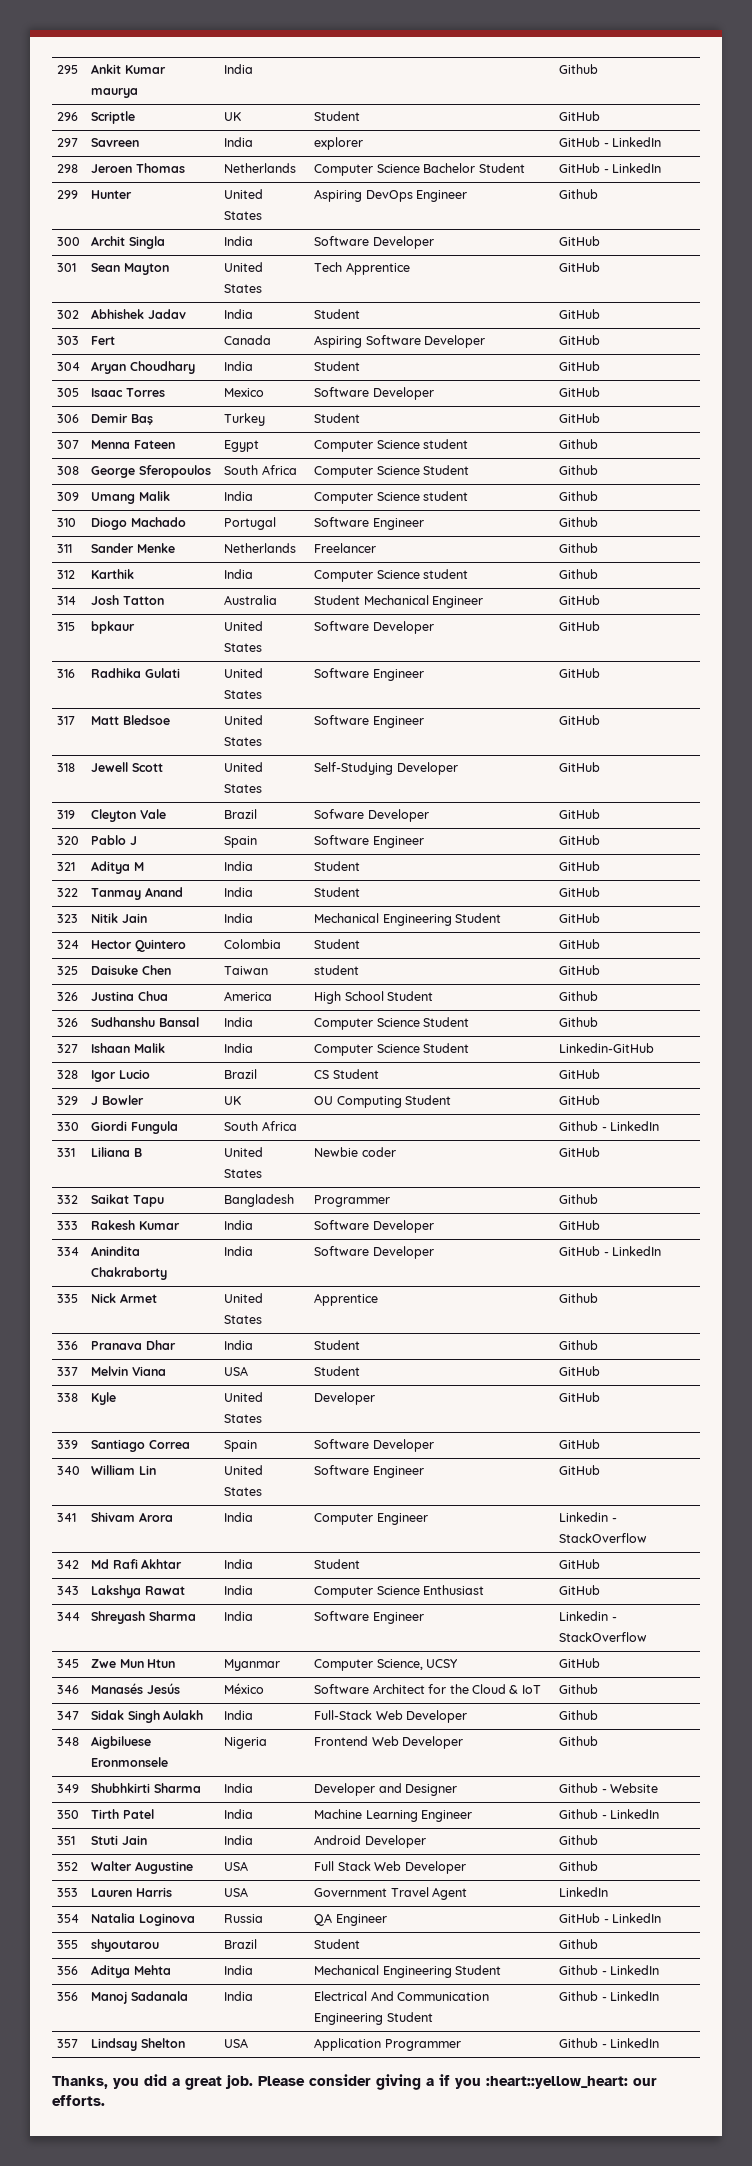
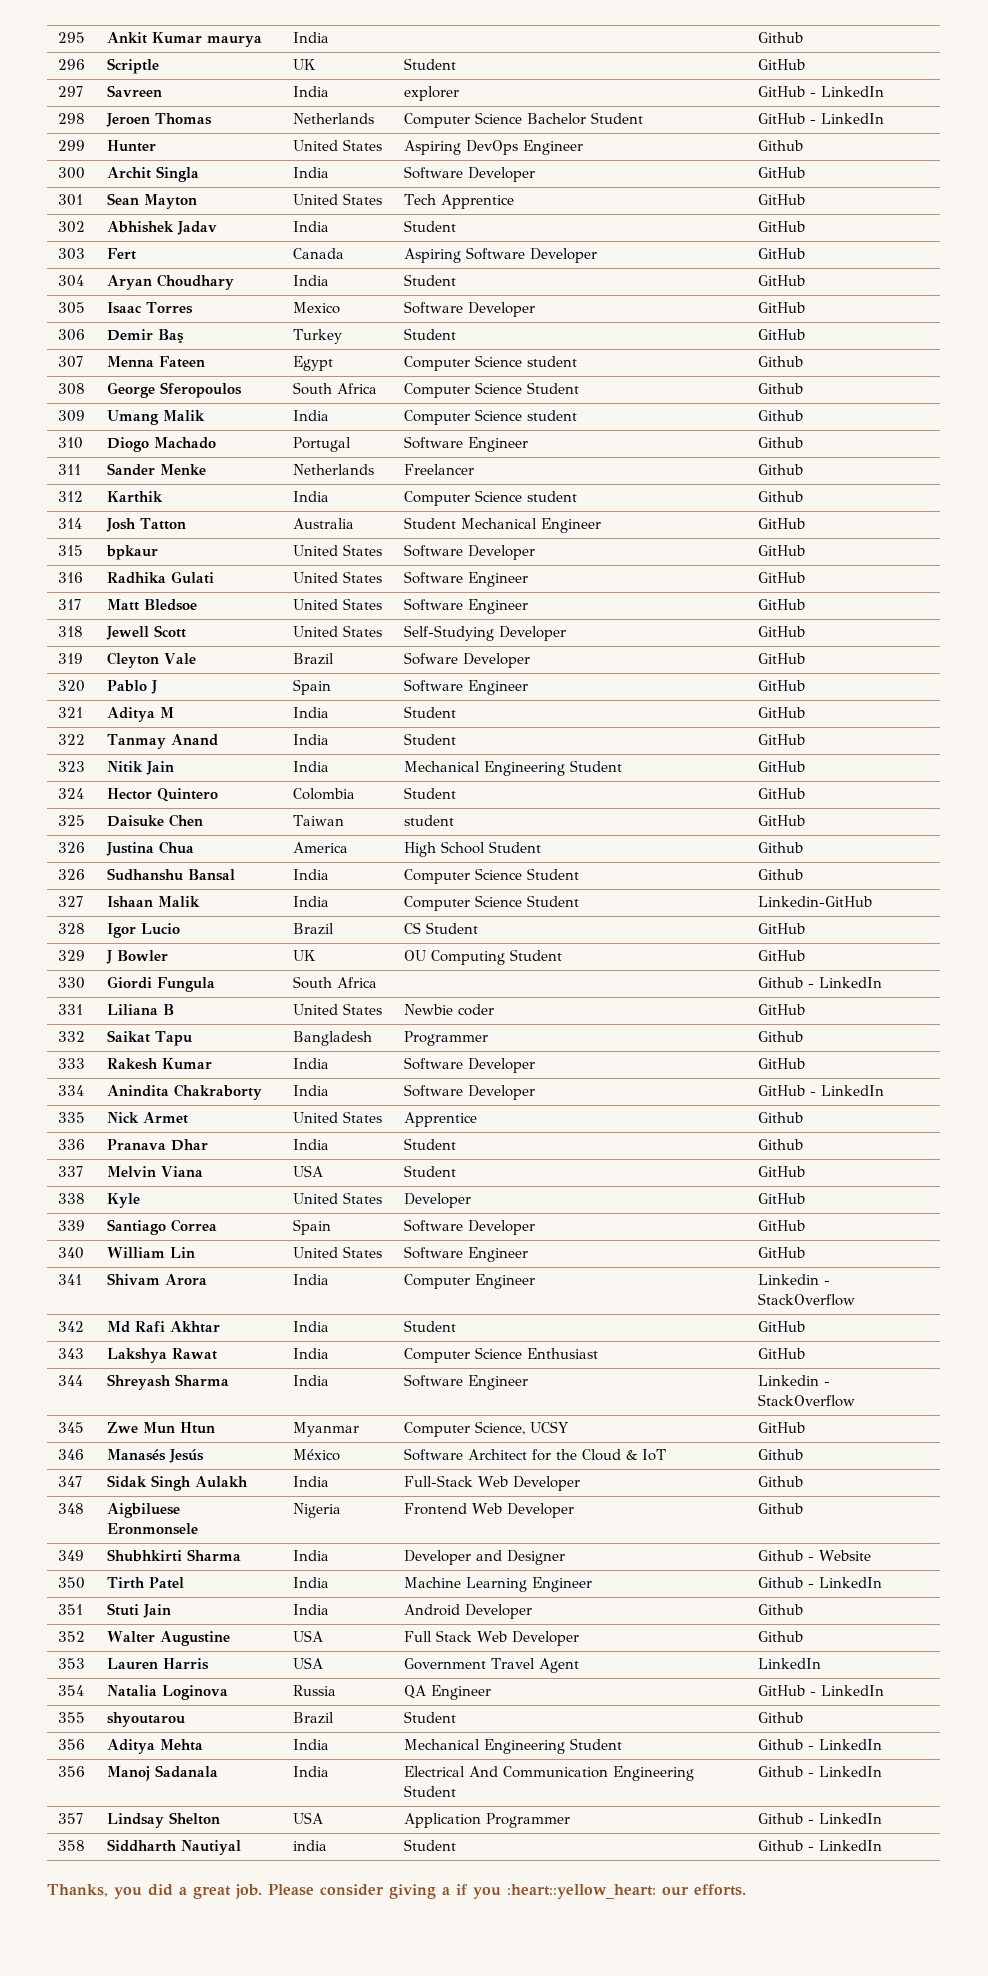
+ 358 | Siddharth Nautiyal | india | Student | Github - LinkedIn

